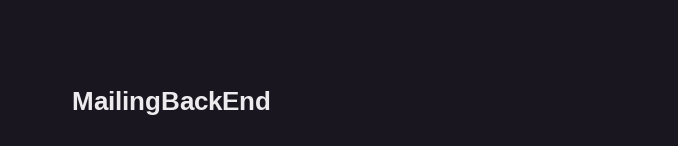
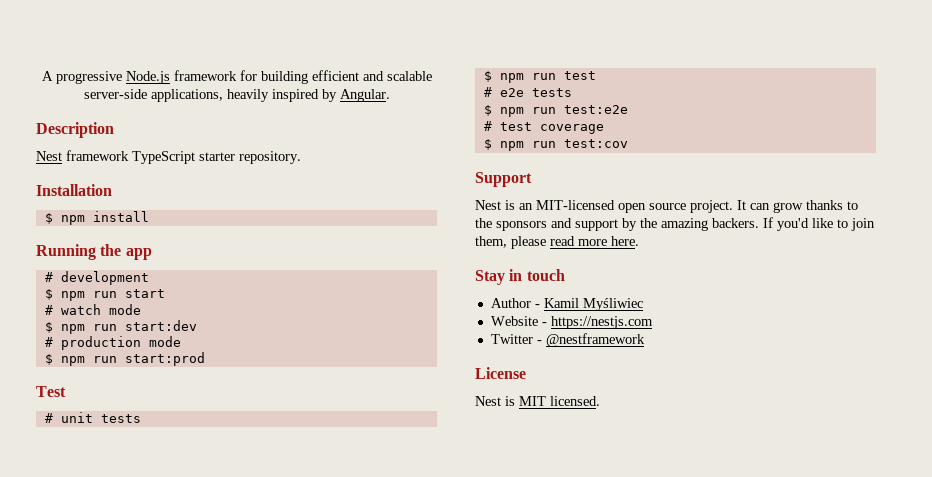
- MailingBackEnd
+ A progressive Node.js framework for building efficient and scalable server-side applications, heavily inspired by Angular.
+ Description
+ Nest framework TypeScript starter repository.
+ Installation
+ $ npm install
+ Running the app
+ # development
+ $ npm run start
+ # watch mode
+ $ npm run start:dev
+ # production mode
+ $ npm run start:prod
+ Test
+ # unit tests
+ $ npm run test
+ # e2e tests
+ $ npm run test:e2e
+ # test coverage
+ $ npm run test:cov
+ Support
+ Nest is an MIT-licensed open source project. It can grow thanks to the sponsors and support by the amazing backers. If you'd like to join them, please read more here.
+ Stay in touch
+ Author - Kamil Myśliwiec
+ Website - https://nestjs.com
+ Twitter - @nestframework
+ License
+ Nest is MIT licensed.

